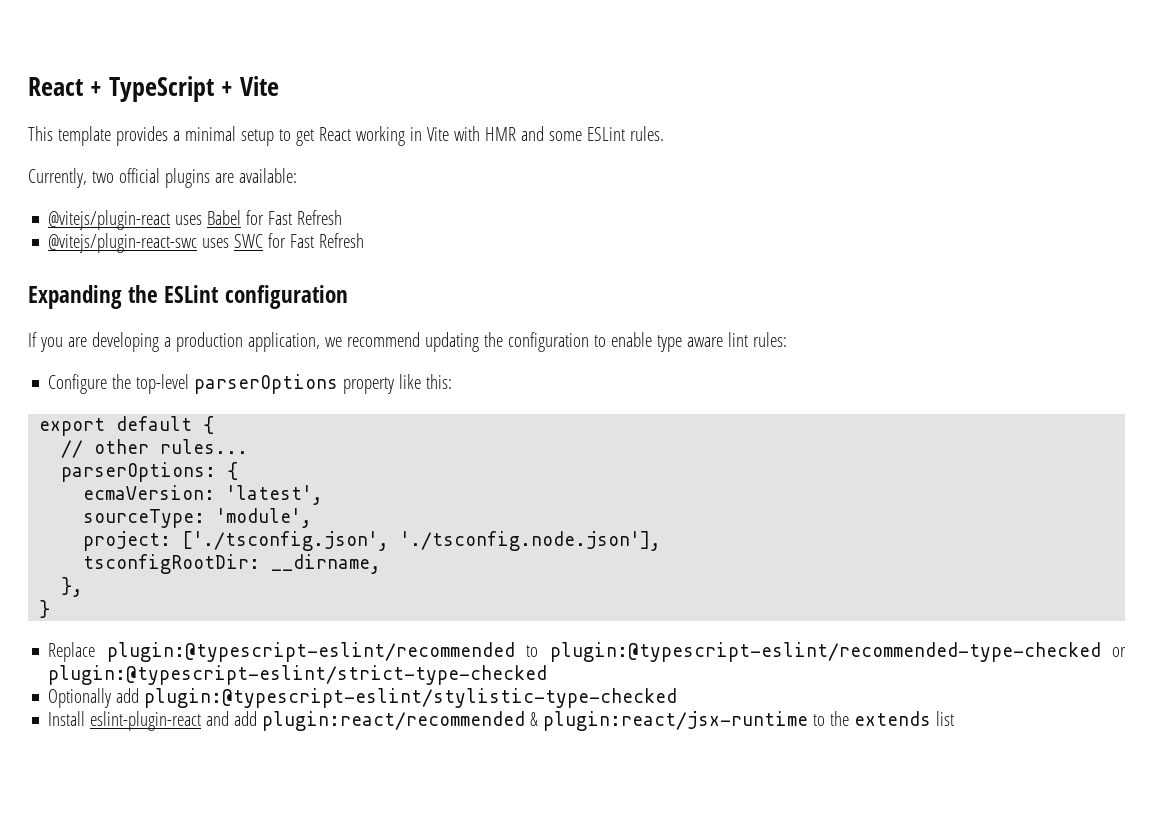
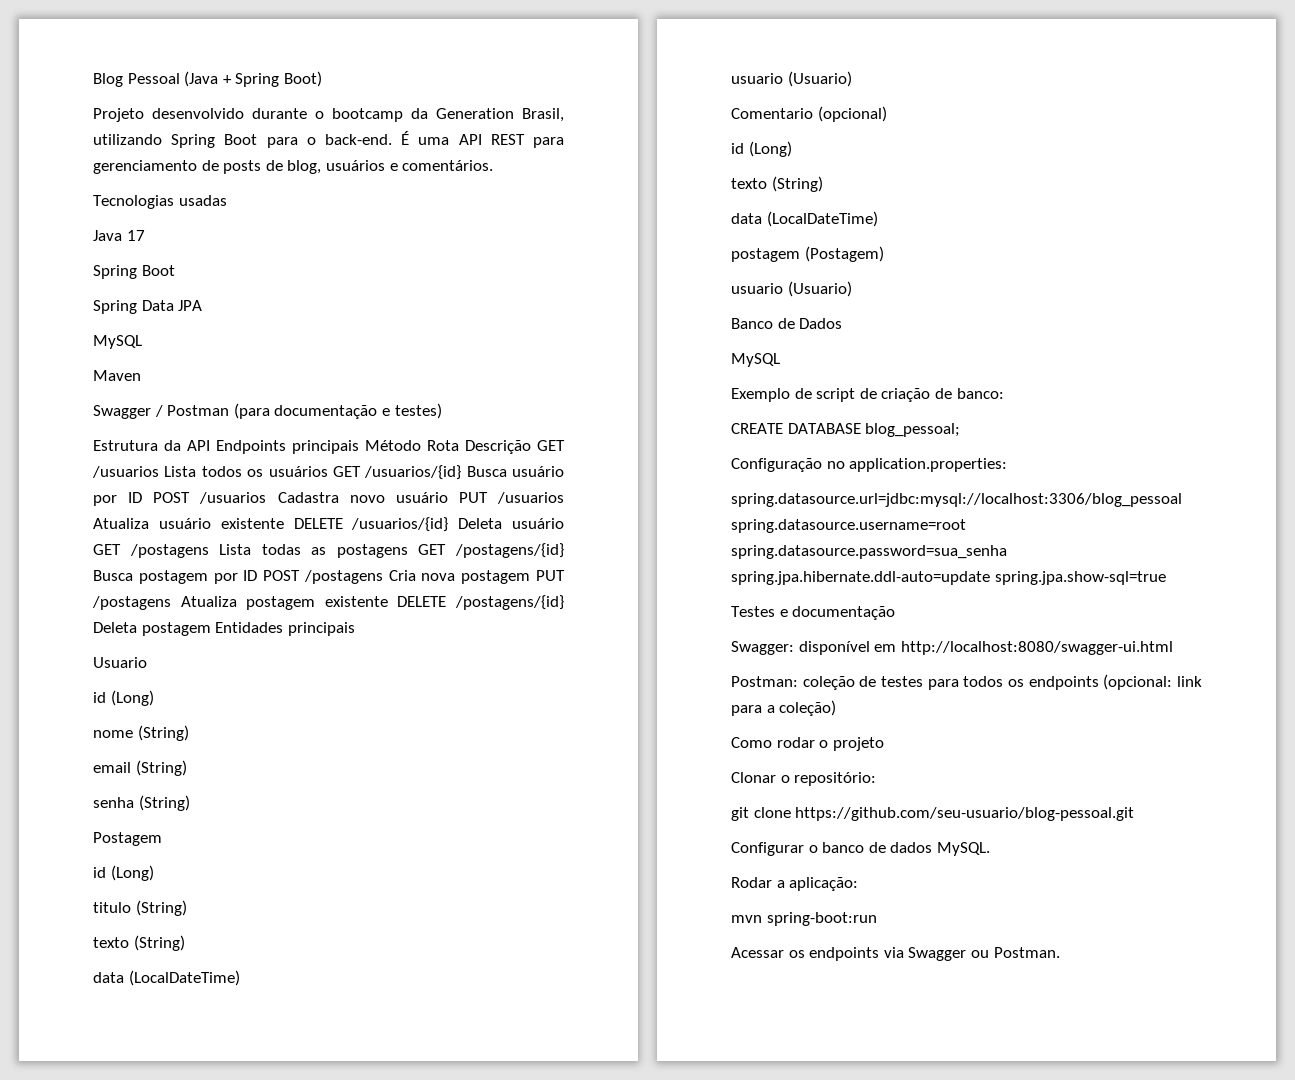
- React + TypeScript + Vite
- This template provides a minimal setup to get React working in Vite with HMR and some ESLint rules.
- Currently, two official plugins are available:
- @vitejs/plugin-react uses Babel for Fast Refresh
- @vitejs/plugin-react-swc uses SWC for Fast Refresh
- Expanding the ESLint configuration
- If you are developing a production application, we recommend updating the configuration to enable type aware lint rules:
- Configure the top-level parserOptions property like this:
- export default {
- // other rules...
- parserOptions: {
- ecmaVersion: 'latest',
- sourceType: 'module',
- project: ['./tsconfig.json', './tsconfig.node.json'],
- tsconfigRootDir: __dirname,
- },
- }
- Replace plugin:@typescript-eslint/recommended to plugin:@typescript-eslint/recommended-type-checked or plugin:@typescript-eslint/strict-type-checked
- Optionally add plugin:@typescript-eslint/stylistic-type-checked
- Install eslint-plugin-react and add plugin:react/recommended & plugin:react/jsx-runtime to the extends list
+ Blog Pessoal (Java + Spring Boot)
+ Projeto desenvolvido durante o bootcamp da Generation Brasil, utilizando Spring Boot para o back-end. É uma API REST para gerenciamento de posts de blog, usuários e comentários.
+ Tecnologias usadas
+ Java 17
+ Spring Boot
+ Spring Data JPA
+ MySQL
+ Maven
+ Swagger / Postman (para documentação e testes)
+ Estrutura da API Endpoints principais Método Rota Descrição GET /usuarios Lista todos os usuários GET /usuarios/{id} Busca usuário por ID POST /usuarios Cadastra novo usuário PUT /usuarios Atualiza usuário existente DELETE /usuarios/{id} Deleta usuário GET /postagens Lista todas as postagens GET /postagens/{id} Busca postagem por ID POST /postagens Cria nova postagem PUT /postagens Atualiza postagem existente DELETE /postagens/{id} Deleta postagem Entidades principais
+ Usuario
+ id (Long)
+ nome (String)
+ email (String)
+ senha (String)
+ Postagem
+ id (Long)
+ titulo (String)
+ texto (String)
+ data (LocalDateTime)
+ usuario (Usuario)
+ Comentario (opcional)
+ id (Long)
+ texto (String)
+ data (LocalDateTime)
+ postagem (Postagem)
+ usuario (Usuario)
+ Banco de Dados
+ MySQL
+ Exemplo de script de criação de banco:
+ CREATE DATABASE blog_pessoal;
+ Configuração no application.properties:
+ spring.datasource.url=jdbc:mysql://localhost:3306/blog_pessoal spring.datasource.username=root spring.datasource.password=sua_senha spring.jpa.hibernate.ddl-auto=update spring.jpa.show-sql=true
+ Testes e documentação
+ Swagger: disponível em http://localhost:8080/swagger-ui.html
+ Postman: coleção de testes para todos os endpoints (opcional: link para a coleção)
+ Como rodar o projeto
+ Clonar o repositório:
+ git clone https://github.com/seu-usuario/blog-pessoal.git
+ Configurar o banco de dados MySQL.
+ Rodar a aplicação:
+ mvn spring-boot:run
+ Acessar os endpoints via Swagger ou Postman.

